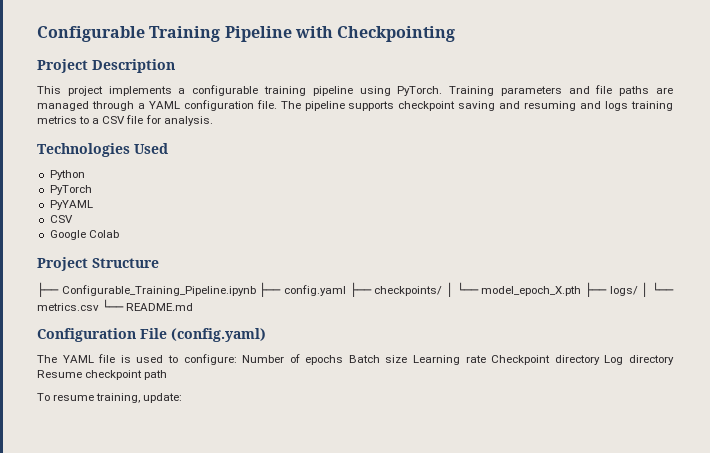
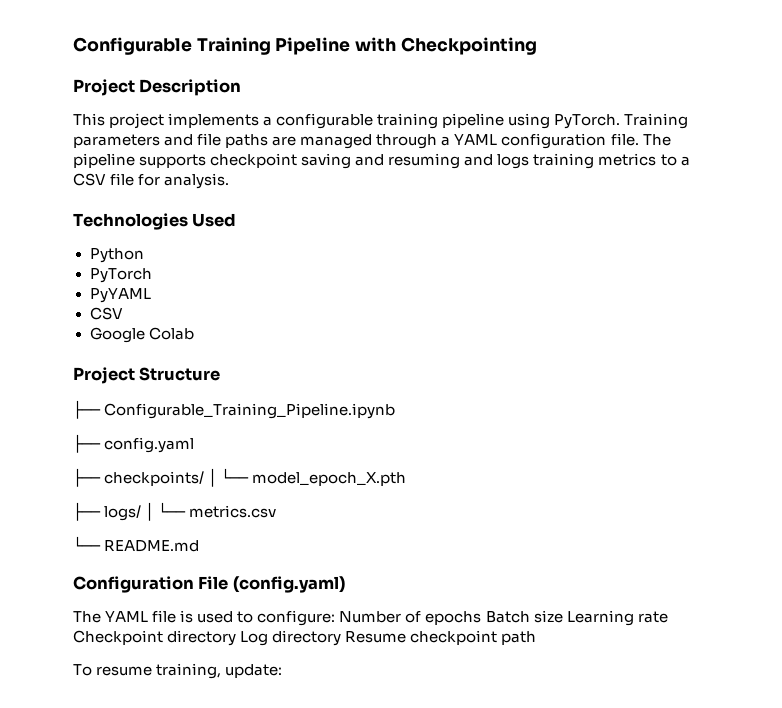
- ├── Configurable_Training_Pipeline.ipynb ├── config.yaml ├── checkpoints/ │ └── model_epoch_X.pth ├── logs/ │ └── metrics.csv └── README.md
+ ├── Configurable_Training_Pipeline.ipynb
+ ├── config.yaml
+ ├── checkpoints/ │ └── model_epoch_X.pth
+ ├── logs/ │ └── metrics.csv
+ └── README.md

